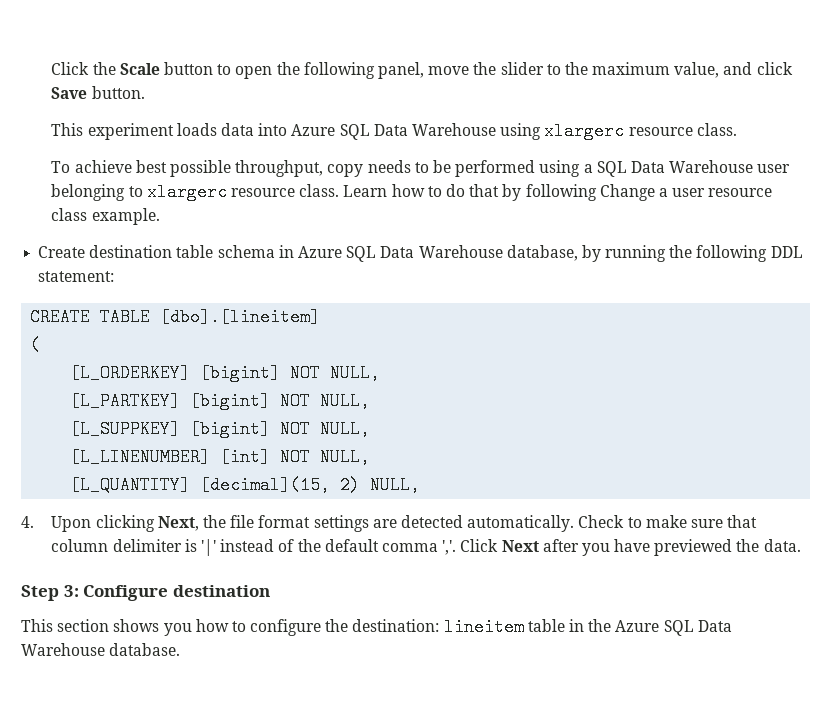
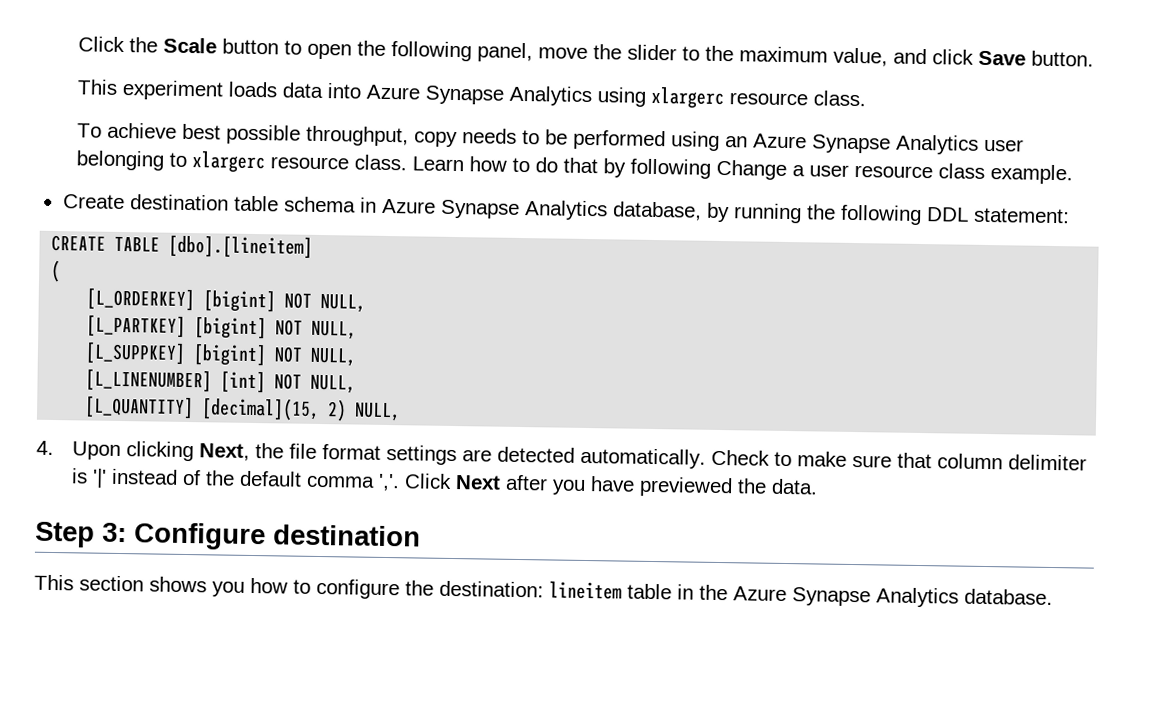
- This experiment loads data into Azure SQL Data Warehouse using xlargerc resource class.
+ This experiment loads data into Azure Synapse Analytics using xlargerc resource class.
- To achieve best possible throughput, copy needs to be performed using a SQL Data Warehouse user belonging to xlargerc resource class.
+ To achieve best possible throughput, copy needs to be performed using an Azure Synapse Analytics user belonging to xlargerc resource class.
- Create destination table schema in Azure SQL Data Warehouse database, by running the following DDL statement:
+ Create destination table schema in Azure Synapse Analytics database, by running the following DDL statement:
- This section shows you how to configure the destination: lineitem table in the Azure SQL Data Warehouse database.
+ This section shows you how to configure the destination: lineitem table in the Azure Synapse Analytics database.

